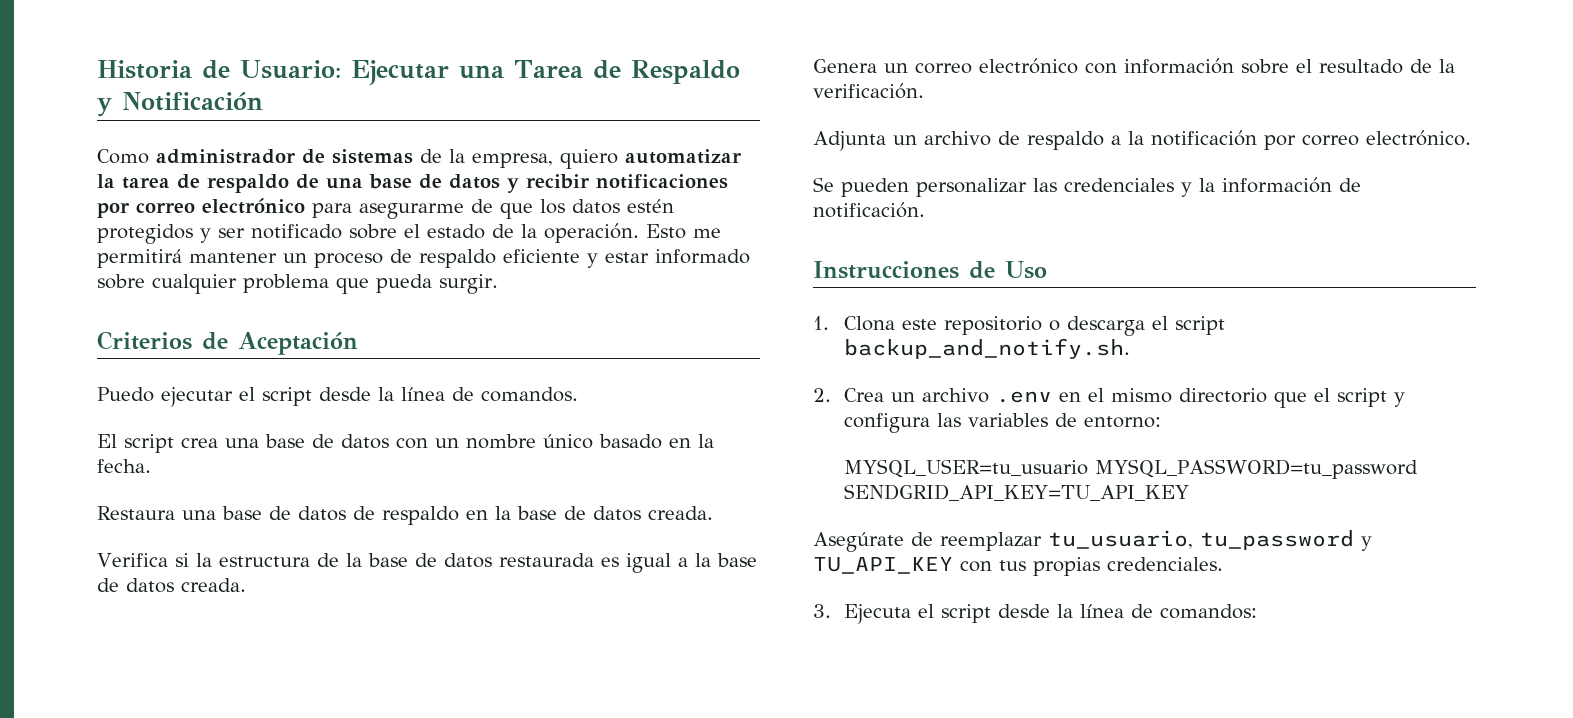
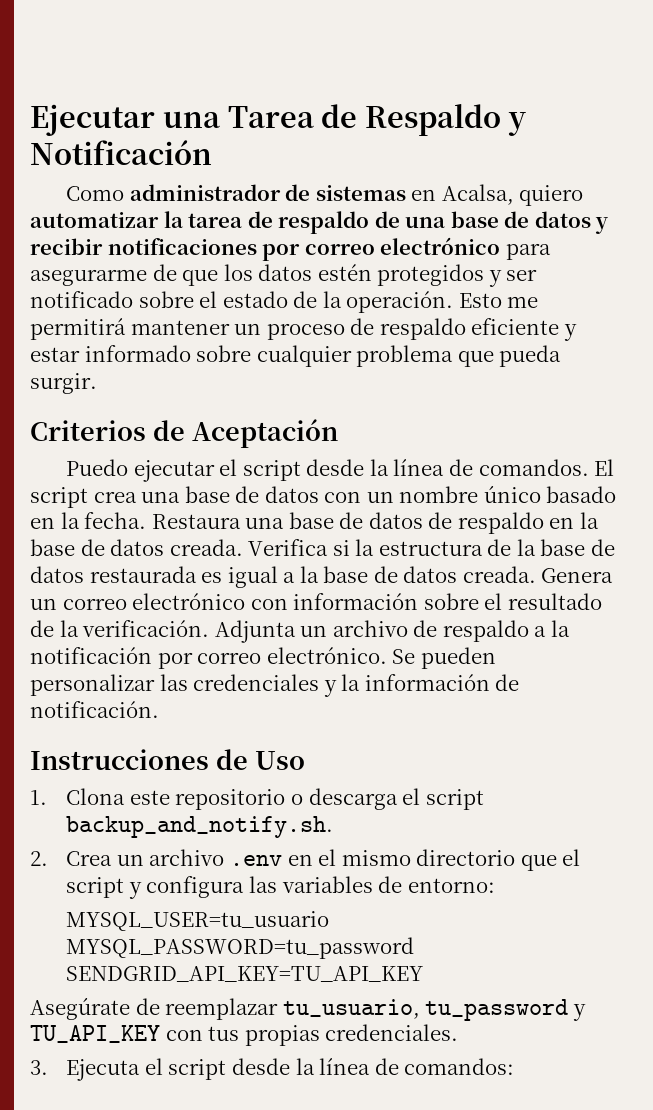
- Historia de Usuario: Ejecutar una Tarea de Respaldo y Notificación
+ Ejecutar una Tarea de Respaldo y Notificación
- Como administrador de sistemas de la empresa, quiero automatizar la tarea de respaldo de una base de datos y recibir notificaciones por correo electrónico para asegurarme de que los datos estén protegidos y ser notificado sobre el estado de la operación.
+ Como administrador de sistemas en Acalsa, quiero automatizar la tarea de respaldo de una base de datos y recibir notificaciones por correo electrónico para asegurarme de que los datos estén protegidos y ser notificado sobre el estado de la operación.
- Puedo ejecutar el script desde la línea de comandos.
- El script crea una base de datos con un nombre único basado en la fecha.
- Restaura una base de datos de respaldo en la base de datos creada.
- Verifica si la estructura de la base de datos restaurada es igual a la base de datos creada.
- Genera un correo electrónico con información sobre el resultado de la verificación.
- Adjunta un archivo de respaldo a la notificación por correo electrónico.
- Se pueden personalizar las credenciales y la información de notificación.
+ Puedo ejecutar el script desde la línea de comandos. El script crea una base de datos con un nombre único basado en la fecha. Restaura una base de datos de respaldo en la base de datos creada. Verifica si la estructura de la base de datos restaurada es igual a la base de datos creada. Genera un correo electrónico con información sobre el resultado de la verificación. Adjunta un archivo de respaldo a la notificación por correo electrónico. Se pueden personalizar las credenciales y la información de notificación.

